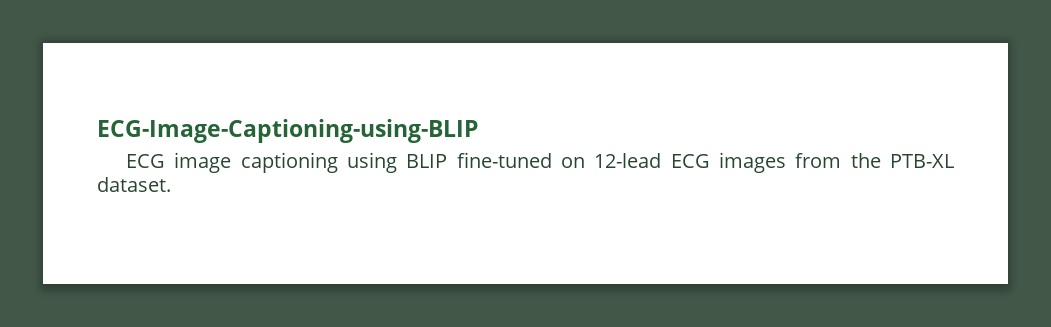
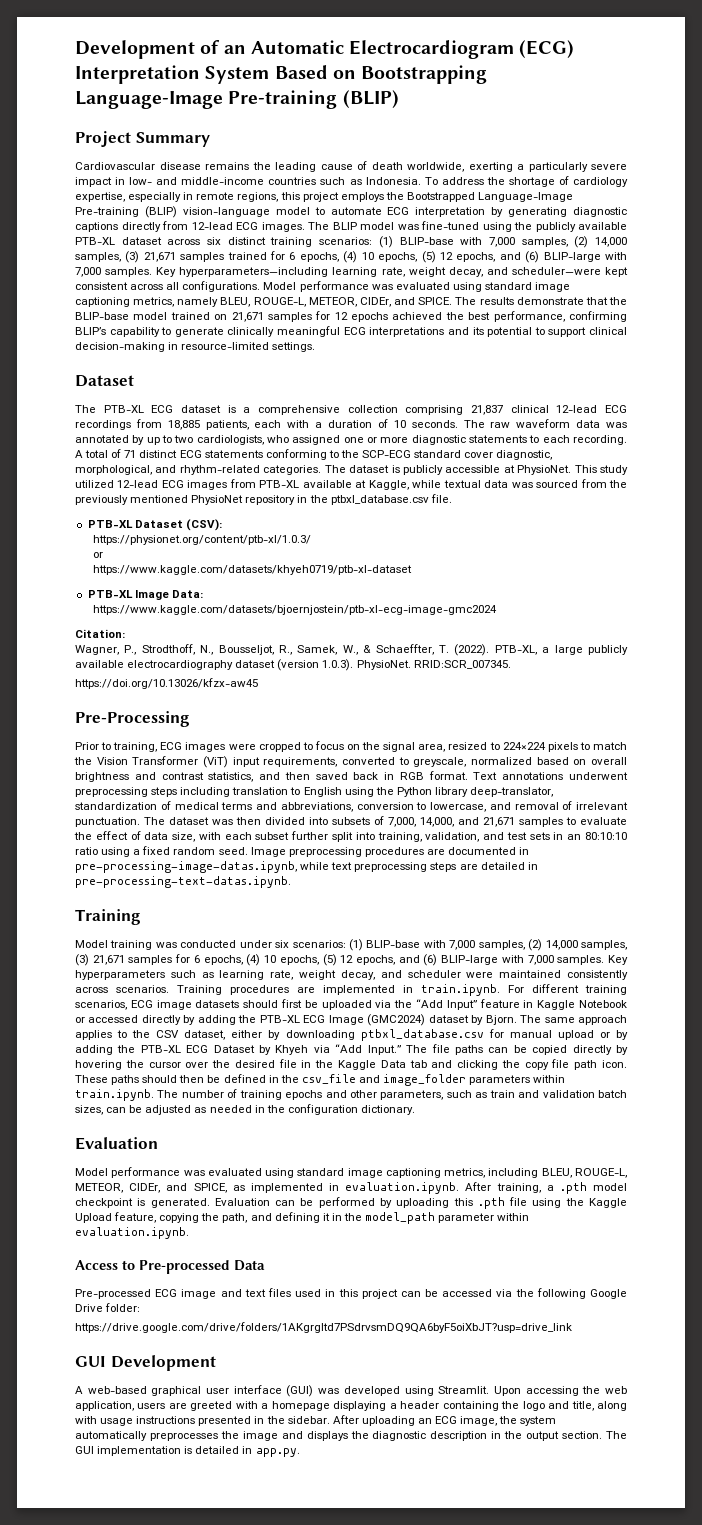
- ECG-Image-Captioning-using-BLIP
- ECG image captioning using BLIP fine-tuned on 12-lead ECG images from the PTB-XL dataset.
+ Development of an Automatic Electrocardiogram (ECG) Interpretation System Based on Bootstrapping Language-Image Pre-training (BLIP)
+ Project Summary
+ Cardiovascular disease remains the leading cause of death worldwide, exerting a particularly severe impact in low- and middle-income countries such as Indonesia. To address the shortage of cardiology expertise, especially in remote regions, this project employs the Bootstrapped Language-Image Pre-training (BLIP) vision-language model to automate ECG interpretation by generating diagnostic captions directly from 12-lead ECG images. The BLIP model was fine-tuned using the publicly available PTB-XL dataset across six distinct training scenarios: (1) BLIP-base with 7,000 samples, (2) 14,000 samples, (3) 21,671 samples trained for 6 epochs, (4) 10 epochs, (5) 12 epochs, and (6) BLIP-large with 7,000 samples. Key hyperparameters—including learning rate, weight decay, and scheduler—were kept consistent across all configurations. Model performance was evaluated using standard image captioning metrics, namely BLEU, ROUGE-L, METEOR, CIDEr, and SPICE. The results demonstrate that the BLIP-base model trained on 21,671 samples for 12 epochs achieved the best performance, confirming BLIP’s capability to generate clinically meaningful ECG interpretations and its potential to support clinical decision-making in resource-limited settings.
+ Dataset
+ The PTB-XL ECG dataset is a comprehensive collection comprising 21,837 clinical 12-lead ECG recordings from 18,885 patients, each with a duration of 10 seconds. The raw waveform data was annotated by up to two cardiologists, who assigned one or more diagnostic statements to each recording. A total of 71 distinct ECG statements conforming to the SCP-ECG standard cover diagnostic, morphological, and rhythm-related categories. The dataset is publicly accessible at PhysioNet. This study utilized 12-lead ECG images from PTB-XL available at Kaggle, while textual data was sourced from the previously mentioned PhysioNet repository in the ptbxl_database.csv file.
+ PTB-XL Dataset (CSV):
+ https://physionet.org/content/ptb-xl/1.0.3/
+ or
+ https://www.kaggle.com/datasets/khyeh0719/ptb-xl-dataset
+ PTB-XL Image Data:
+ https://www.kaggle.com/datasets/bjoernjostein/ptb-xl-ecg-image-gmc2024
+ Citation:
+ Wagner, P., Strodthoff, N., Bousseljot, R., Samek, W., & Schaeffter, T. (2022). PTB-XL, a large publicly available electrocardiography dataset (version 1.0.3). PhysioNet. RRID:SCR_007345.
+ https://doi.org/10.13026/kfzx-aw45
+ Pre-Processing
+ Prior to training, ECG images were cropped to focus on the signal area, resized to 224×224 pixels to match the Vision Transformer (ViT) input requirements, converted to greyscale, normalized based on overall brightness and contrast statistics, and then saved back in RGB format. Text annotations underwent preprocessing steps including translation to English using the Python library deep-translator, standardization of medical terms and abbreviations, conversion to lowercase, and removal of irrelevant punctuation. The dataset was then divided into subsets of 7,000, 14,000, and 21,671 samples to evaluate the effect of data size, with each subset further split into training, validation, and test sets in an 80:10:10 ratio using a fixed random seed. Image preprocessing procedures are documented in pre-processing-image-datas.ipynb, while text preprocessing steps are detailed in pre-processing-text-datas.ipynb.
+ Training
+ Model training was conducted under six scenarios: (1) BLIP-base with 7,000 samples, (2) 14,000 samples, (3) 21,671 samples for 6 epochs, (4) 10 epochs, (5) 12 epochs, and (6) BLIP-large with 7,000 samples. Key hyperparameters such as learning rate, weight decay, and scheduler were maintained consistently across scenarios. Training procedures are implemented in train.ipynb. For different training scenarios, ECG image datasets should first be uploaded via the “Add Input” feature in Kaggle Notebook or accessed directly by adding the PTB-XL ECG Image (GMC2024) dataset by Bjorn. The same approach applies to the CSV dataset, either by downloading ptbxl_database.csv for manual upload or by adding the PTB-XL ECG Dataset by Khyeh via “Add Input.” The file paths can be copied directly by hovering the cursor over the desired file in the Kaggle Data tab and clicking the copy file path icon. These paths should then be defined in the csv_file and image_folder parameters within train.ipynb. The number of training epochs and other parameters, such as train and validation batch sizes, can be adjusted as needed in the configuration dictionary.
+ Evaluation
+ Model performance was evaluated using standard image captioning metrics, including BLEU, ROUGE-L, METEOR, CIDEr, and SPICE, as implemented in evaluation.ipynb. After training, a .pth model checkpoint is generated. Evaluation can be performed by uploading this .pth file using the Kaggle Upload feature, copying the path, and defining it in the model_path parameter within evaluation.ipynb.
+ Access to Pre-processed Data
+ Pre-processed ECG image and text files used in this project can be accessed via the following Google Drive folder:
+ https://drive.google.com/drive/folders/1AKgrgltd7PSdrvsmDQ9QA6byF5oiXbJT?usp=drive_link
+ GUI Development
+ A web-based graphical user interface (GUI) was developed using Streamlit. Upon accessing the web application, users are greeted with a homepage displaying a header containing the logo and title, along with usage instructions presented in the sidebar. After uploading an ECG image, the system automatically preprocesses the image and displays the diagnostic description in the output section. The GUI implementation is detailed in app.py.

